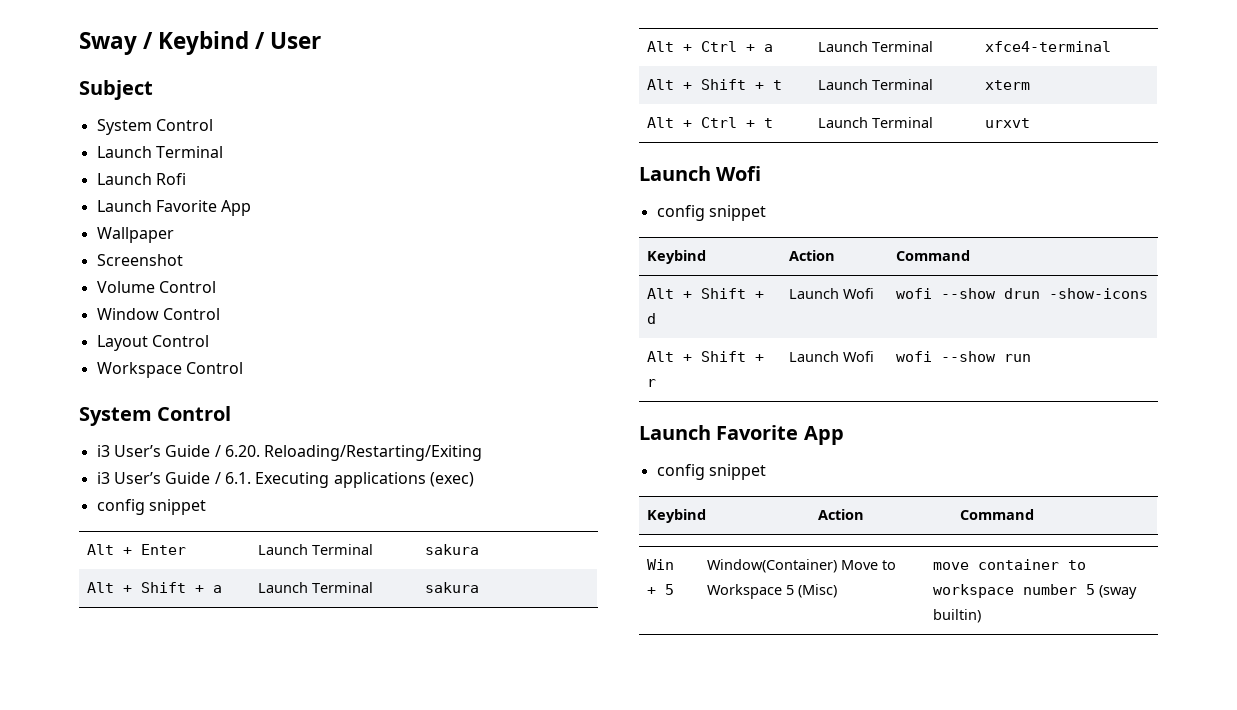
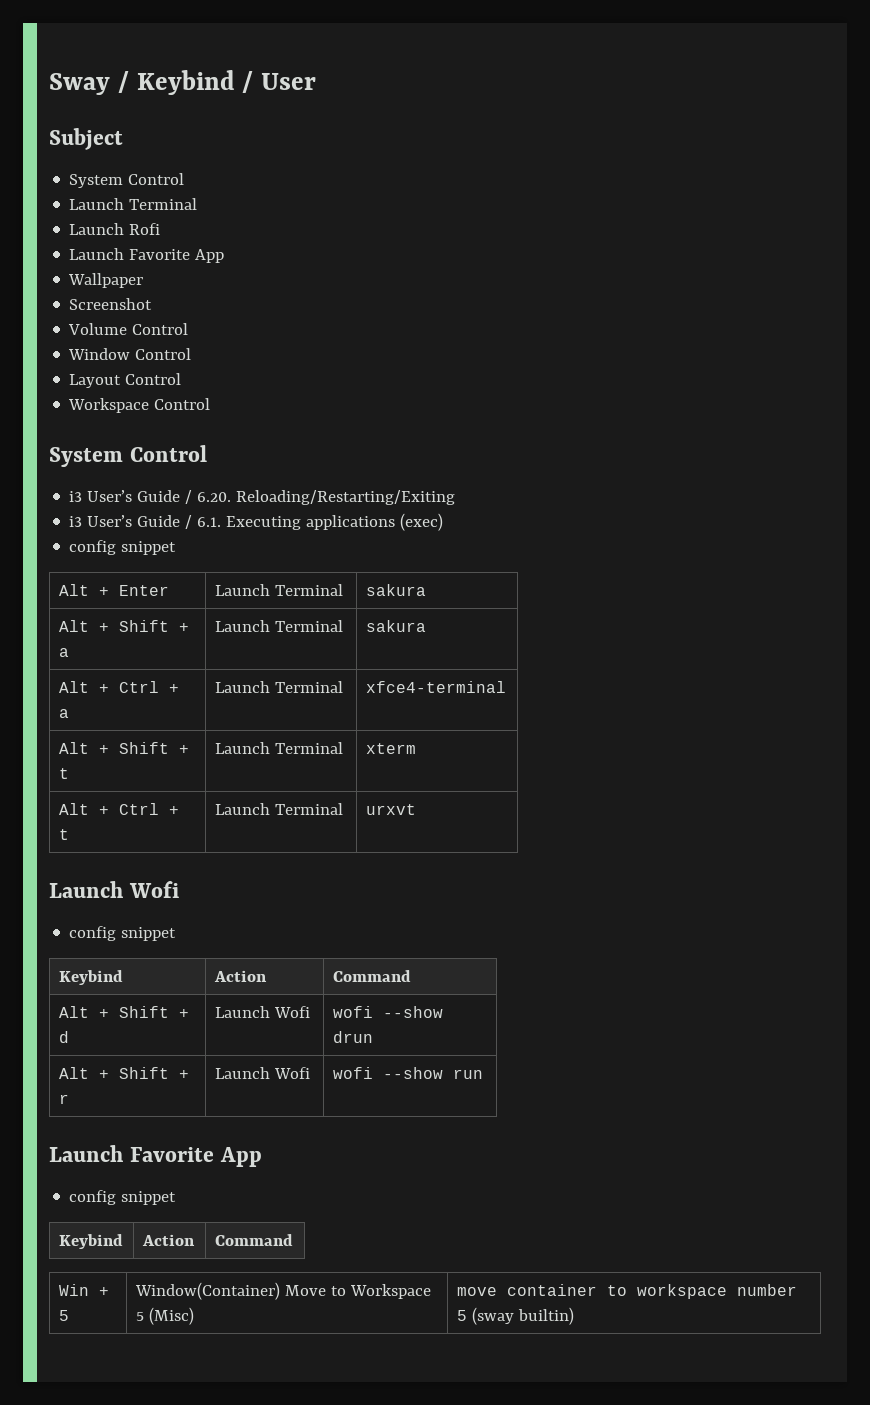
- Alt + Shift + d | Launch Wofi | wofi --show drun -show-icons
+ Alt + Shift + d | Launch Wofi | wofi --show drun

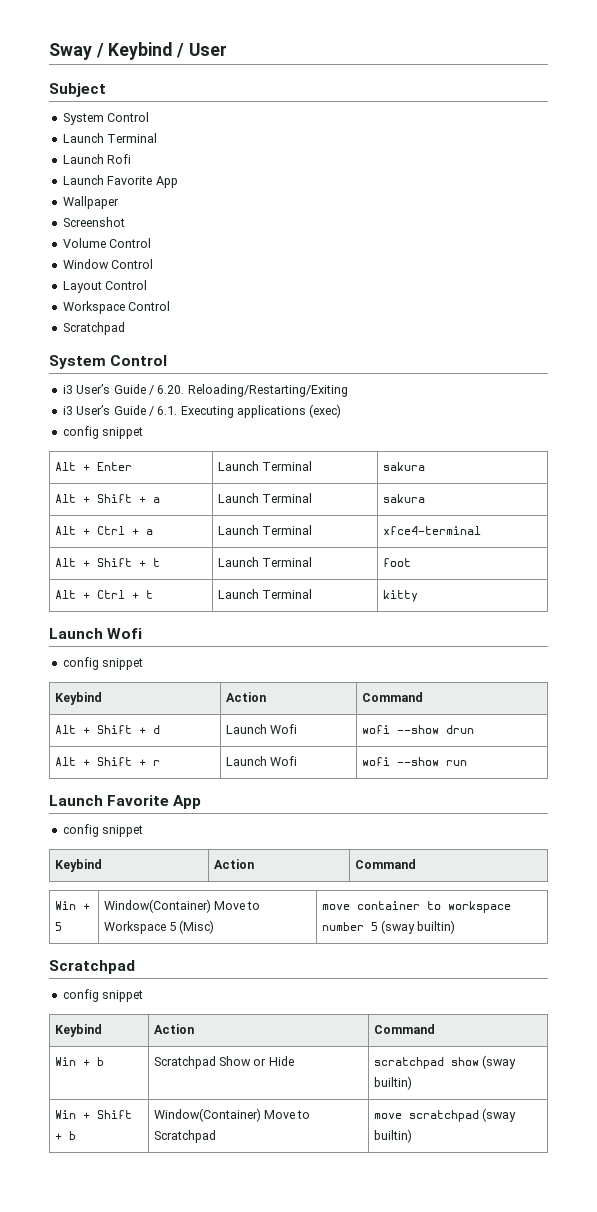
  Workspace Control
+ Scratchpad
- Alt + Shift + t | Launch Terminal | xterm
+ Alt + Shift + t | Launch Terminal | foot
- Alt + Ctrl + t | Launch Terminal | urxvt
+ Alt + Ctrl + t | Launch Terminal | kitty
  Win + 5 | Window(Container) Move to Workspace 5 (Misc) | move container to workspace number 5 (sway builtin)
+ Scratchpad
+ config snippet
+ Keybind | Action | Command
+ Win + b | Scratchpad Show or Hide | scratchpad show (sway builtin)
+ Win + Shift + b | Window(Container) Move to Scratchpad | move scratchpad (sway builtin)

